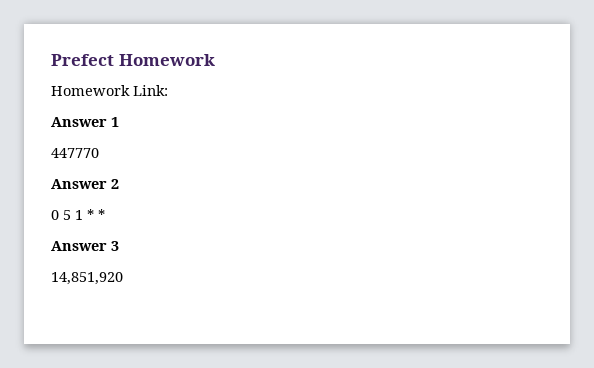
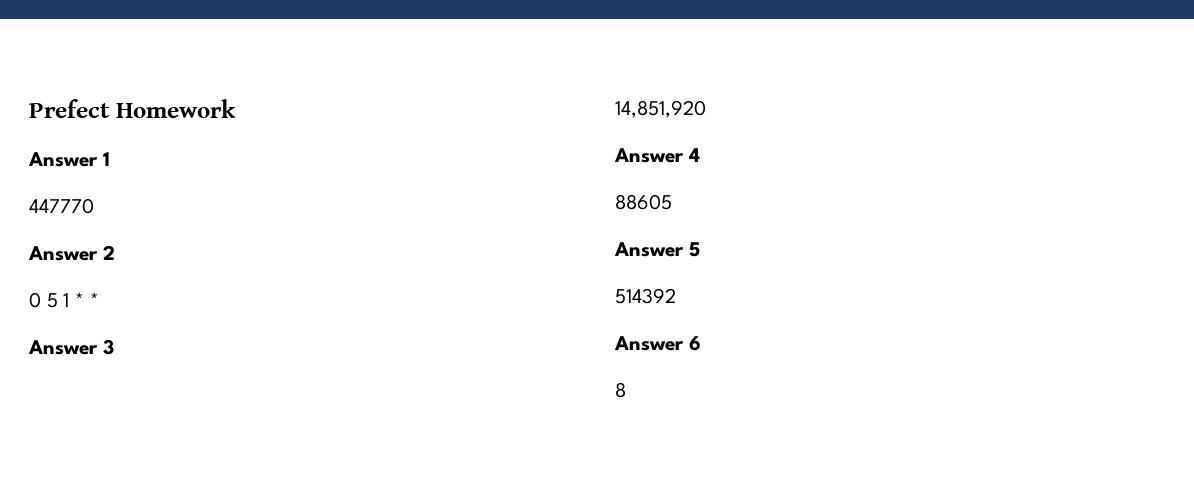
- Homework Link:
+ Answer 4
+ 88605
+ Answer 5
+ 514392
+ Answer 6
+ 8

